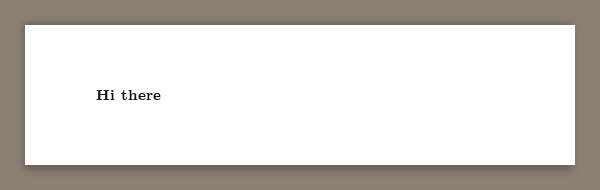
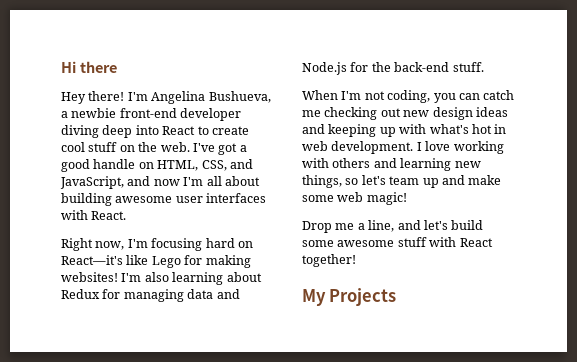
+ Hey there! I'm Angelina Bushueva, a newbie front-end developer diving deep into React to create cool stuff on the web. I've got a good handle on HTML, CSS, and JavaScript, and now I'm all about building awesome user interfaces with React.
+ Right now, I'm focusing hard on React—it's like Lego for making websites! I'm also learning about Redux for managing data and Node.js for the back-end stuff.
+ When I'm not coding, you can catch me checking out new design ideas and keeping up with what's hot in web development. I love working with others and learning new things, so let's team up and make some web magic!
+ Drop me a line, and let's build some awesome stuff with React together!
+ My Projects

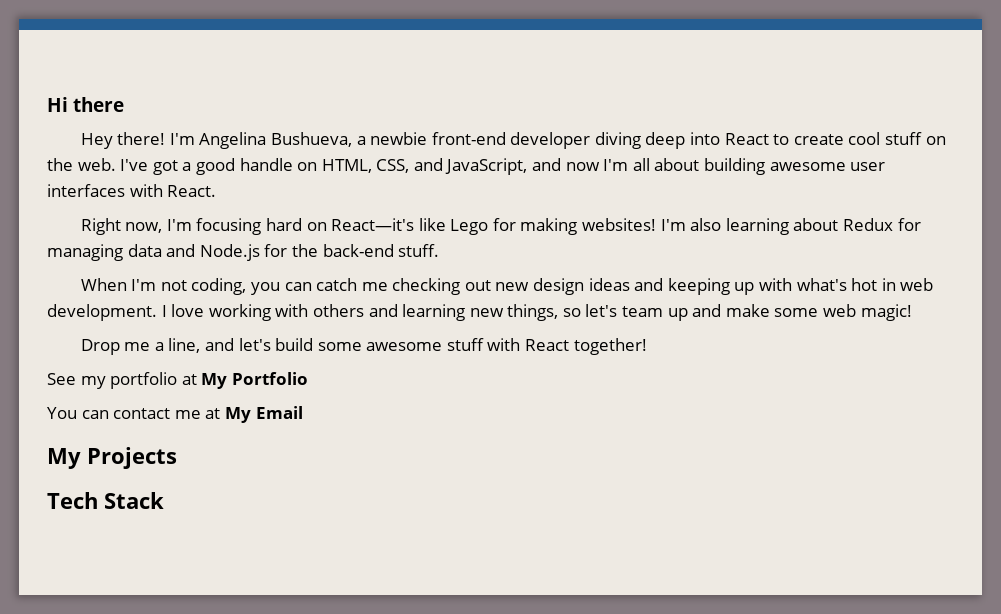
+ See my portfolio at My Portfolio
+ You can contact me at My Email
+ Tech Stack

